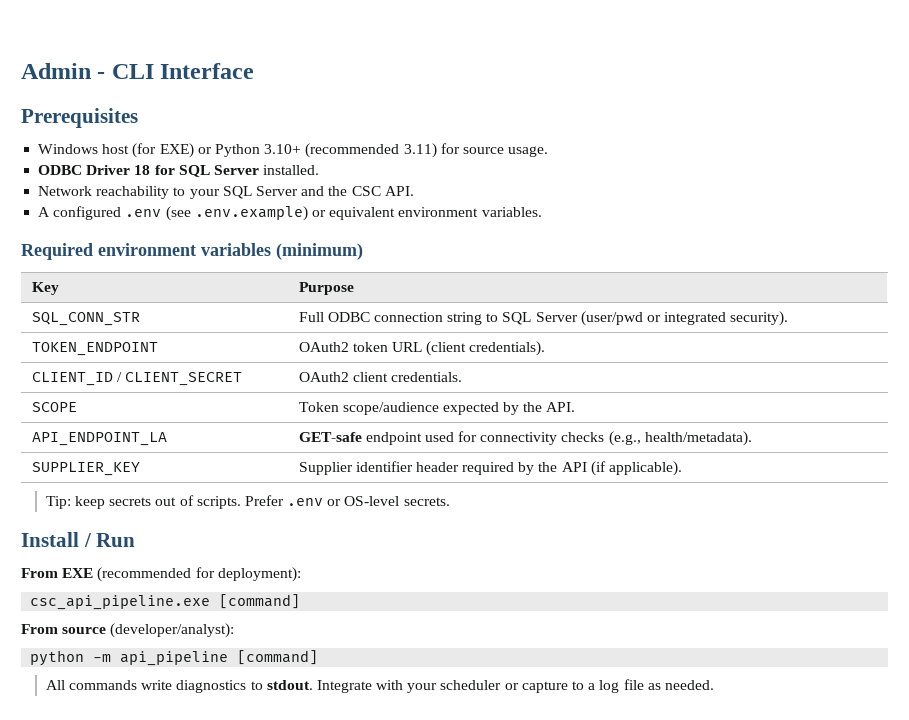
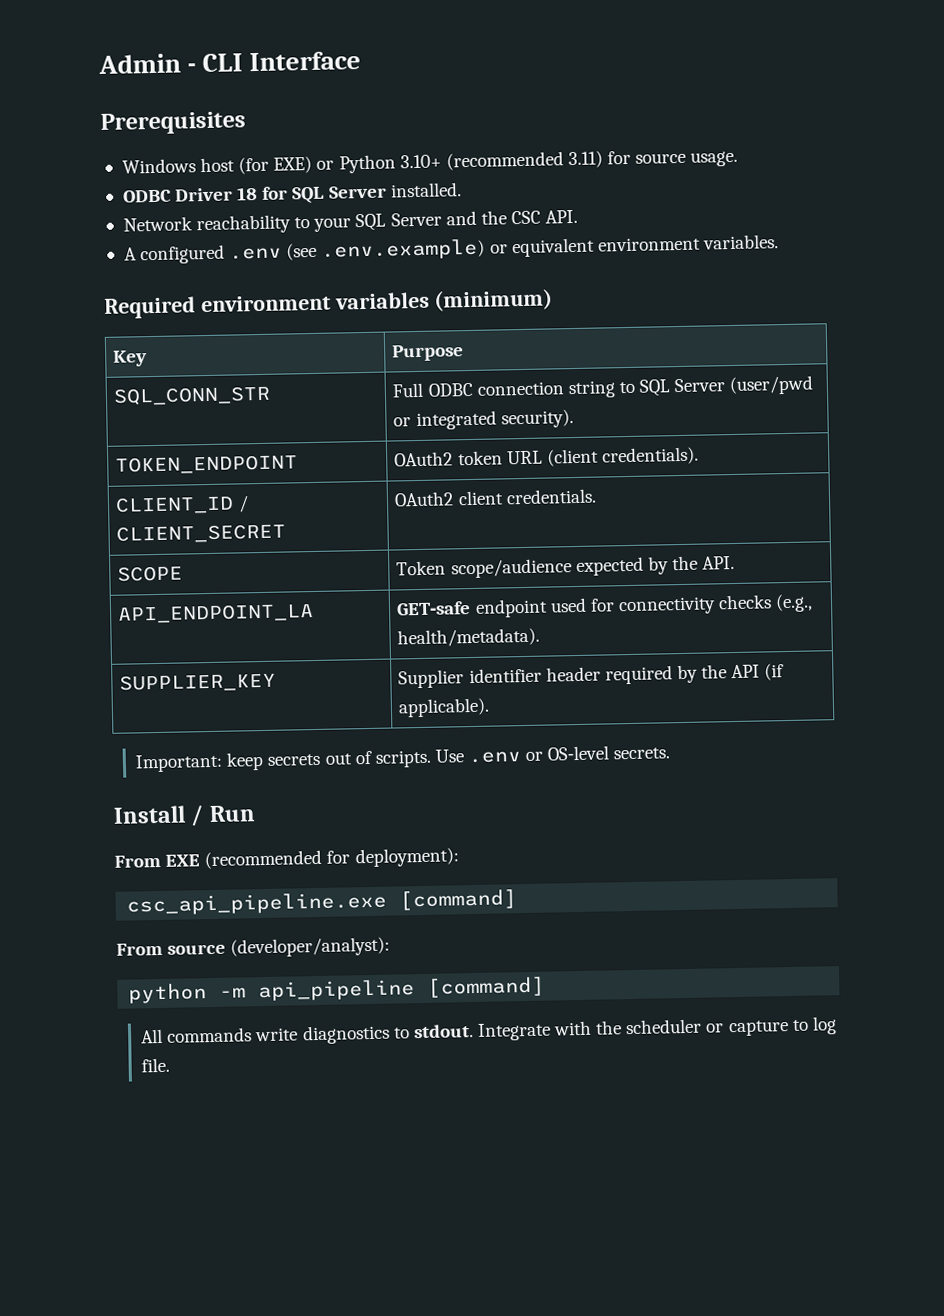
- Tip: keep secrets out of scripts.
+ Important: keep secrets out of scripts.
- Prefer .env or OS‑level secrets.
+ Use .env or OS‑level secrets.
- Integrate with your scheduler or capture to a log file as needed.
+ Integrate with the scheduler or capture to log file.

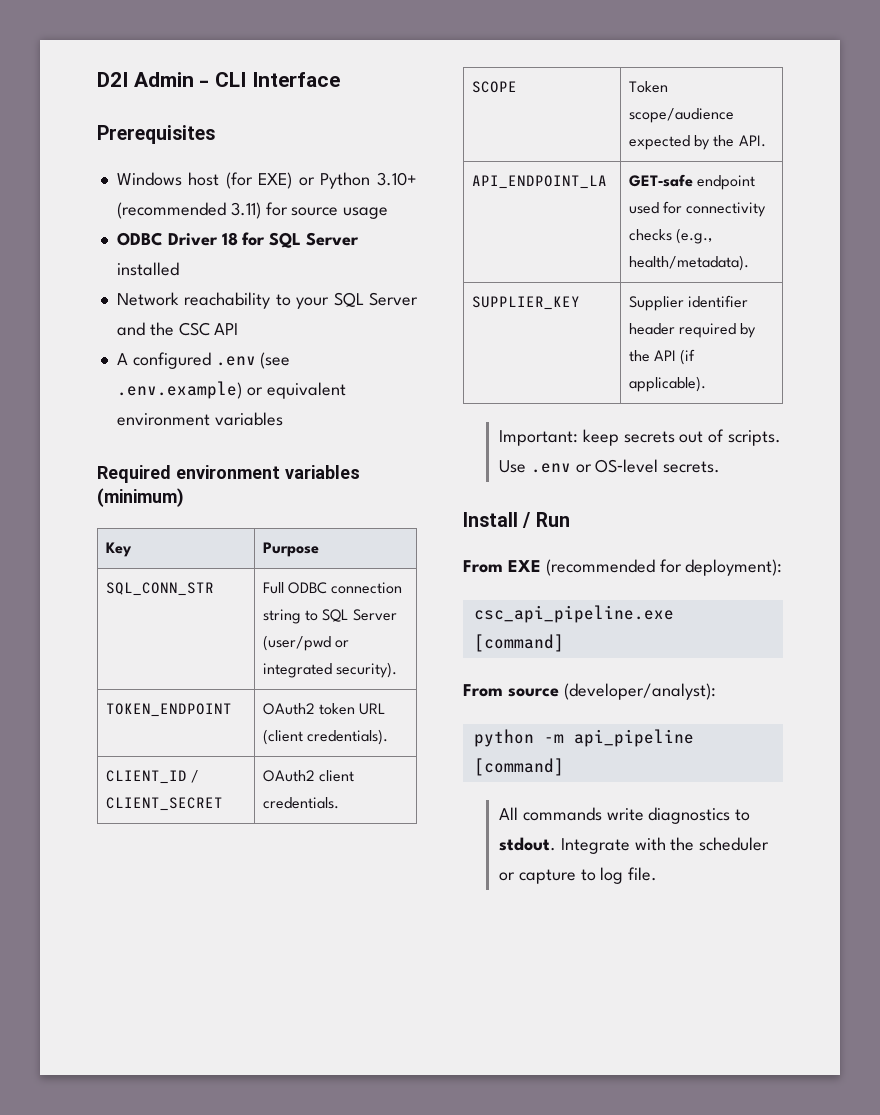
- Admin - CLI Interface
+ D2I Admin - CLI Interface
- Windows host (for EXE) or Python 3.10+ (recommended 3.11) for source usage.
+ Windows host (for EXE) or Python 3.10+ (recommended 3.11) for source usage
- ODBC Driver 18 for SQL Server installed.
+ ODBC Driver 18 for SQL Server installed
- Network reachability to your SQL Server and the CSC API.
+ Network reachability to your SQL Server and the CSC API
- A configured .env (see .env.example) or equivalent environment variables.
+ A configured .env (see .env.example) or equivalent environment variables

